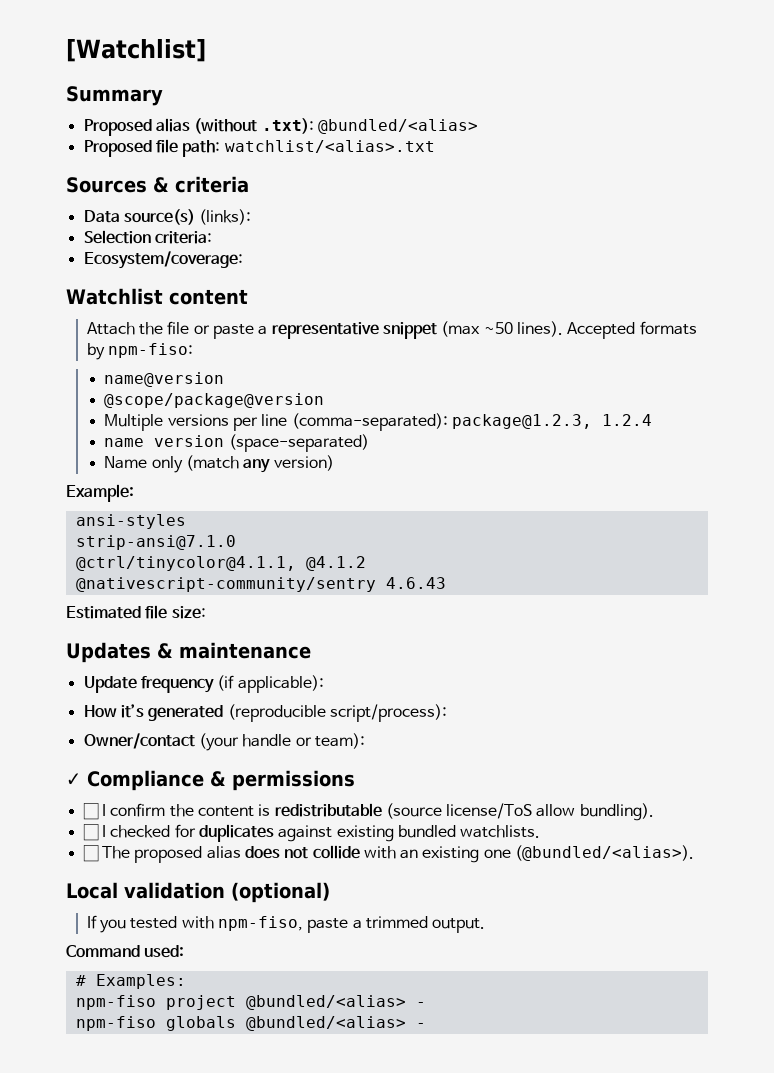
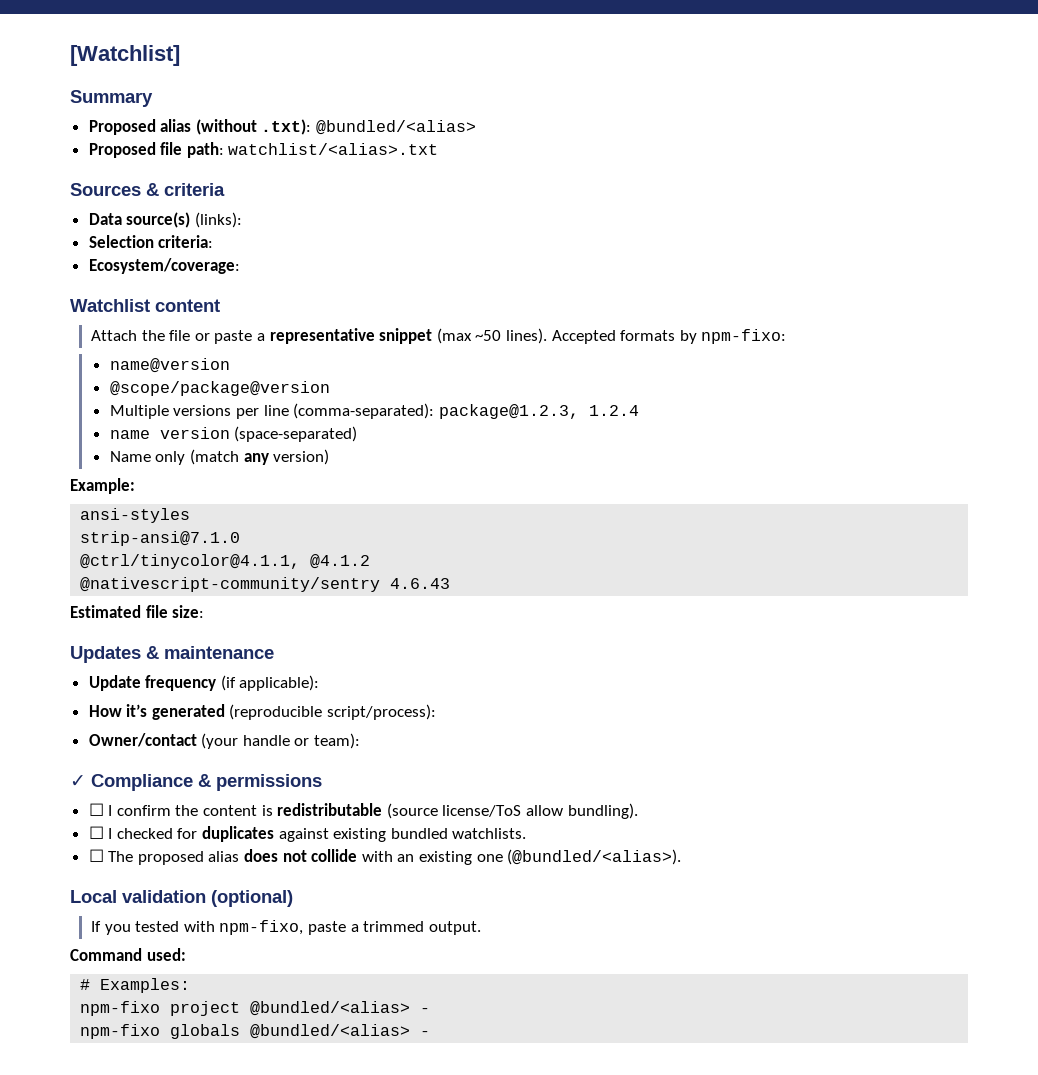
- Accepted formats by npm-fiso:
+ Accepted formats by npm-fixo:
- If you tested with npm-fiso, paste a trimmed output.
+ If you tested with npm-fixo, paste a trimmed output.
- npm-fiso project @bundled/<alias> -
+ npm-fixo project @bundled/<alias> -
- npm-fiso globals @bundled/<alias> -
+ npm-fixo globals @bundled/<alias> -

